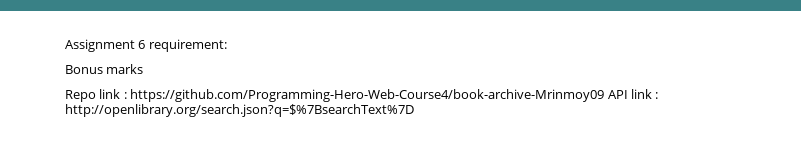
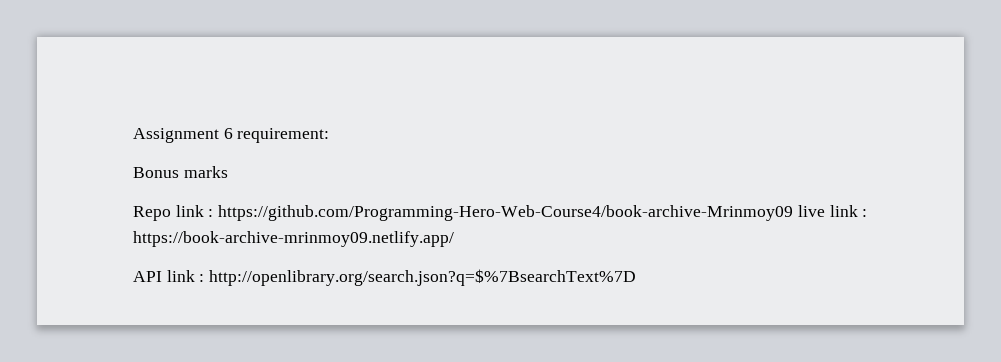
- Repo link : https://github.com/Programming-Hero-Web-Course4/book-archive-Mrinmoy09 API link : http://openlibrary.org/search.json?q=$%7BsearchText%7D
+ Repo link : https://github.com/Programming-Hero-Web-Course4/book-archive-Mrinmoy09 live link : https://book-archive-mrinmoy09.netlify.app/
+ API link : http://openlibrary.org/search.json?q=$%7BsearchText%7D

